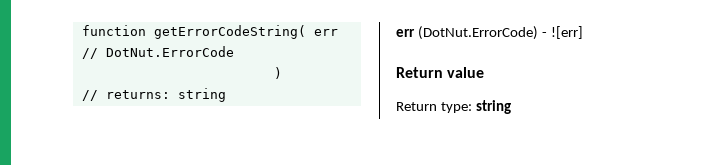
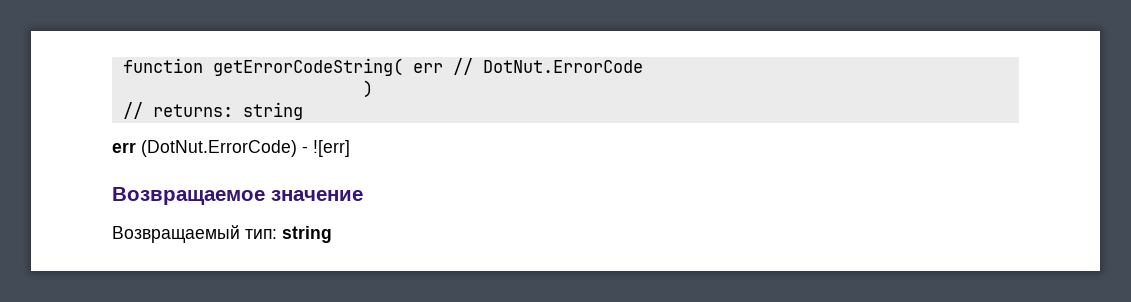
- Return value
- Return type: string
+ Возвращаемое значение
+ Возвращаемый тип: string

